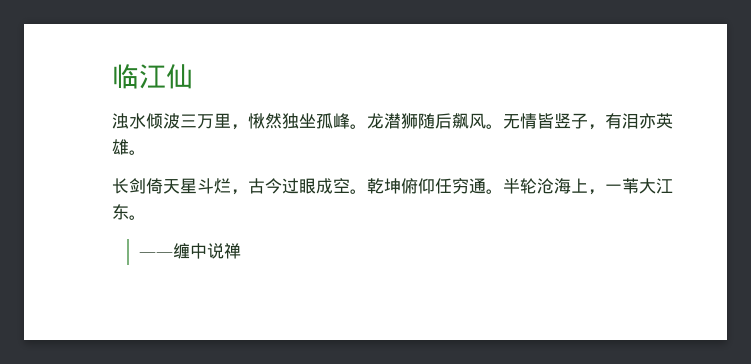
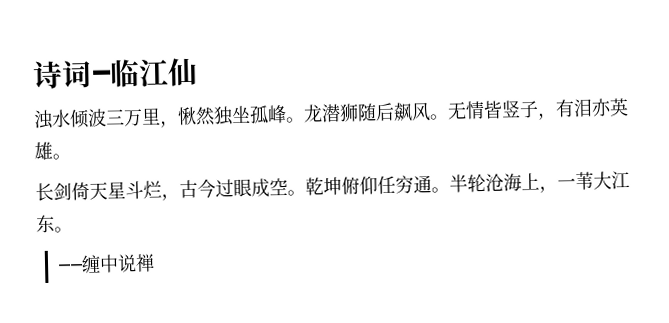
- 临江仙
+ 诗词-临江仙

